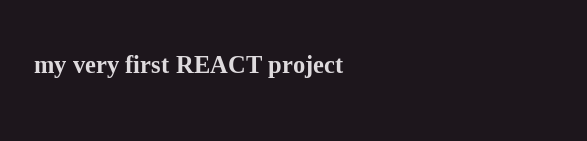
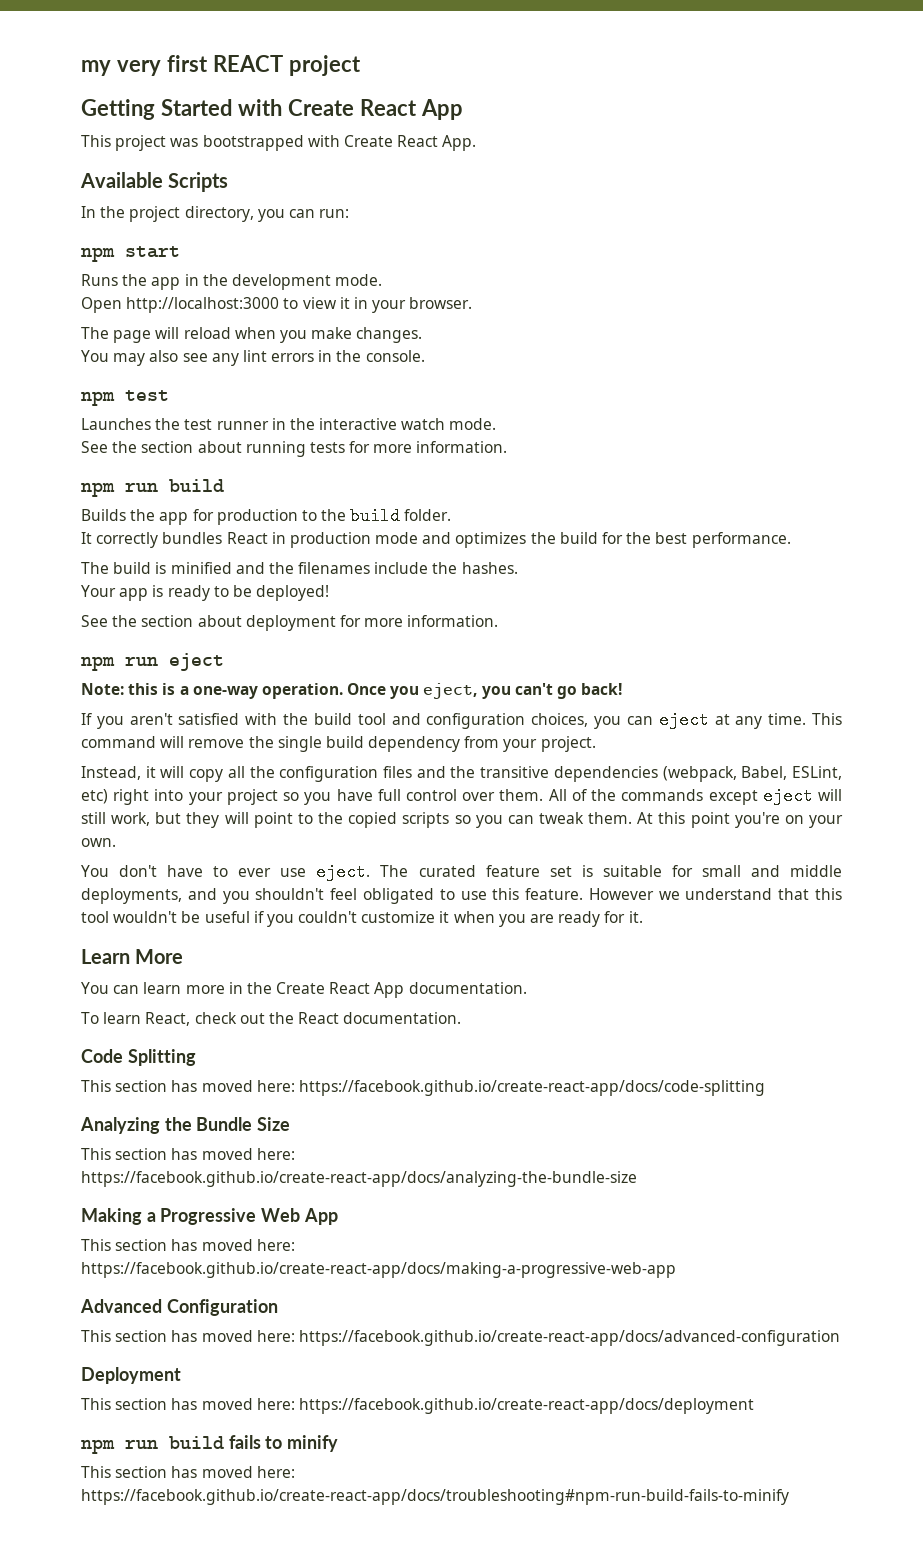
+ Getting Started with Create React App
+ This project was bootstrapped with Create React App.
+ Available Scripts
+ In the project directory, you can run:
+ npm start
+ Runs the app in the development mode.
+ Open http://localhost:3000 to view it in your browser.
+ The page will reload when you make changes.
+ You may also see any lint errors in the console.
+ npm test
+ Launches the test runner in the interactive watch mode.
+ See the section about running tests for more information.
+ npm run build
+ Builds the app for production to the build folder.
+ It correctly bundles React in production mode and optimizes the build for the best performance.
+ The build is minified and the filenames include the hashes.
+ Your app is ready to be deployed!
+ See the section about deployment for more information.
+ npm run eject
+ Note: this is a one-way operation. Once you eject, you can't go back!
+ If you aren't satisfied with the build tool and configuration choices, you can eject at any time. This command will remove the single build dependency from your project.
+ Instead, it will copy all the configuration files and the transitive dependencies (webpack, Babel, ESLint, etc) right into your project so you have full control over them. All of the commands except eject will still work, but they will point to the copied scripts so you can tweak them. At this point you're on your own.
+ You don't have to ever use eject. The curated feature set is suitable for small and middle deployments, and you shouldn't feel obligated to use this feature. However we understand that this tool wouldn't be useful if you couldn't customize it when you are ready for it.
+ Learn More
+ You can learn more in the Create React App documentation.
+ To learn React, check out the React documentation.
+ Code Splitting
+ This section has moved here: https://facebook.github.io/create-react-app/docs/code-splitting
+ Analyzing the Bundle Size
+ This section has moved here: https://facebook.github.io/create-react-app/docs/analyzing-the-bundle-size
+ Making a Progressive Web App
+ This section has moved here: https://facebook.github.io/create-react-app/docs/making-a-progressive-web-app
+ Advanced Configuration
+ This section has moved here: https://facebook.github.io/create-react-app/docs/advanced-configuration
+ Deployment
+ This section has moved here: https://facebook.github.io/create-react-app/docs/deployment
+ npm run build fails to minify
+ This section has moved here: https://facebook.github.io/create-react-app/docs/troubleshooting#npm-run-build-fails-to-minify

